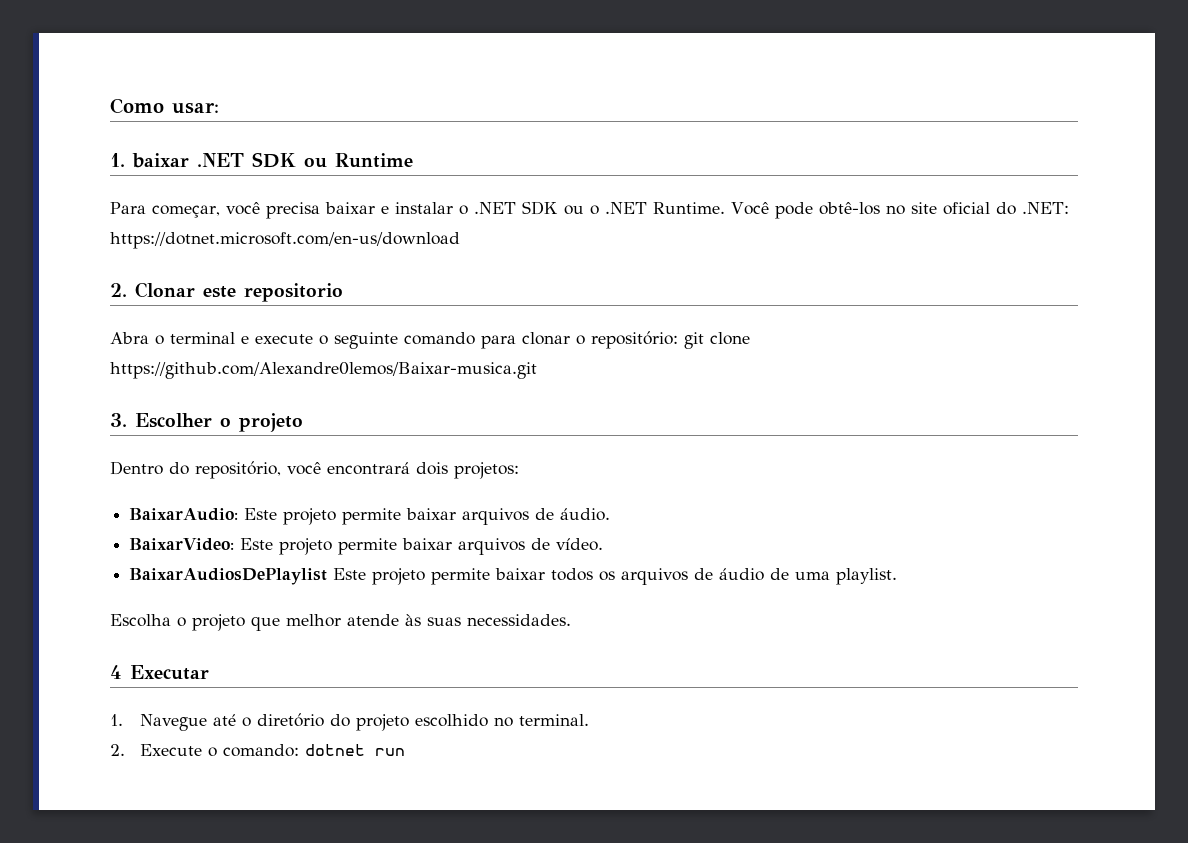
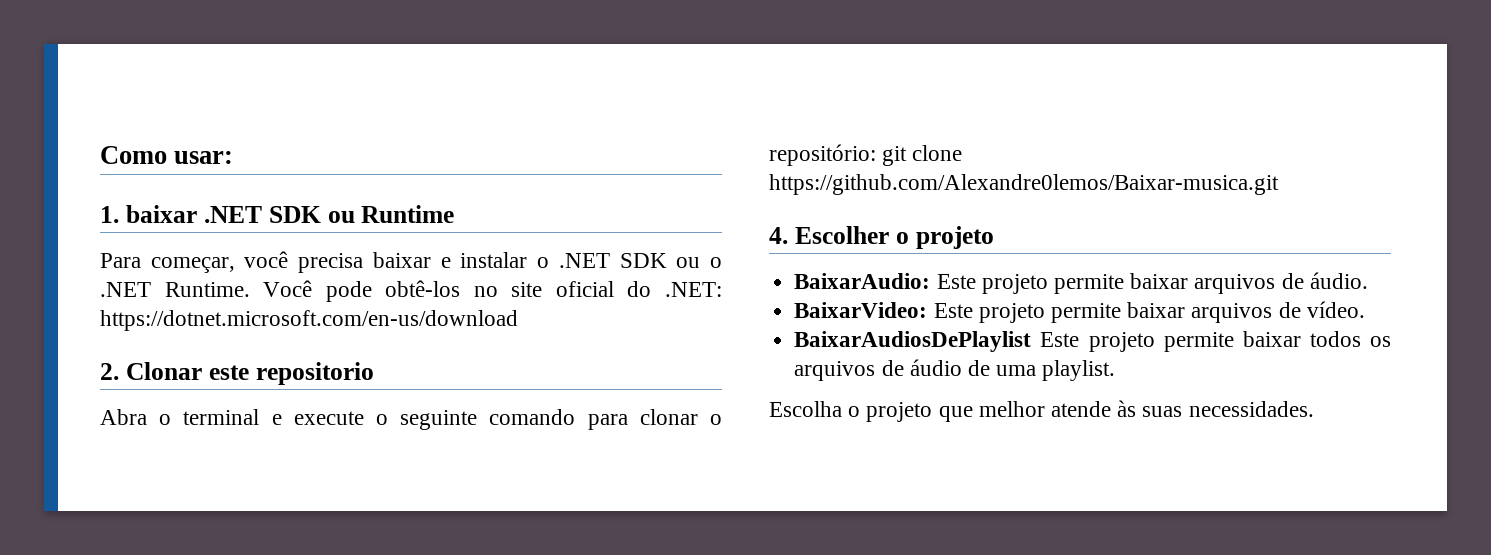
- 3. Escolher o projeto
+ 4. Escolher o projeto
- Dentro do repositório, você encontrará dois projetos:
- 4 Executar
- 1. Navegue até o diretório do projeto escolhido no terminal.
- 2. Execute o comando: dotnet run

